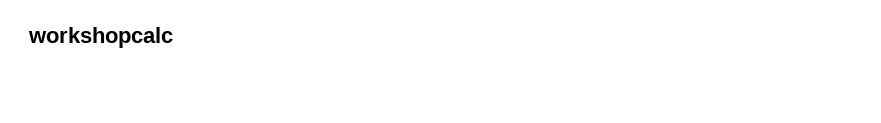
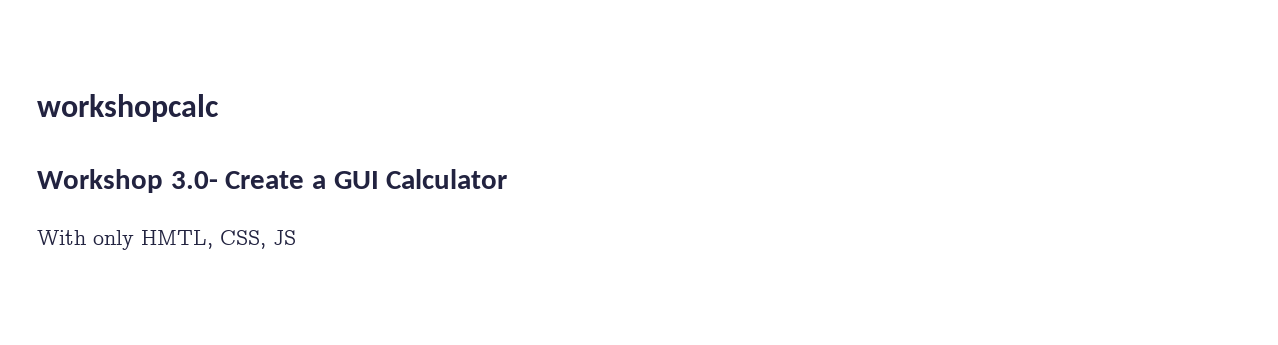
+ Workshop 3.0- Create a GUI Calculator
+ With only HMTL, CSS, JS

